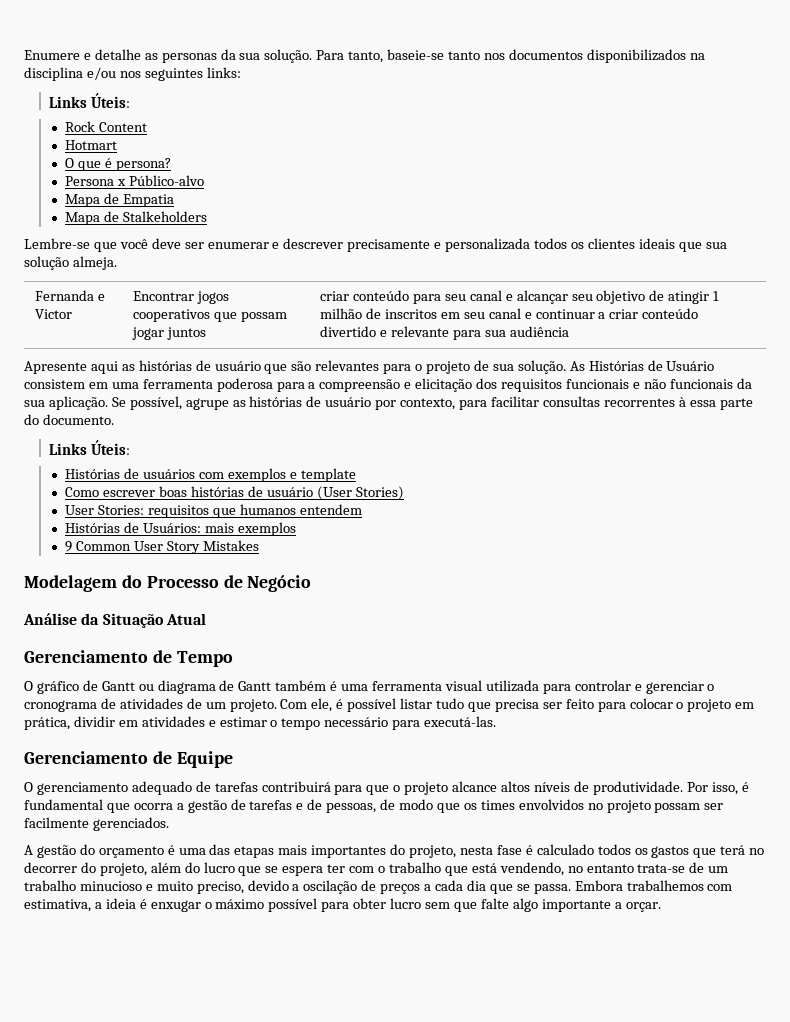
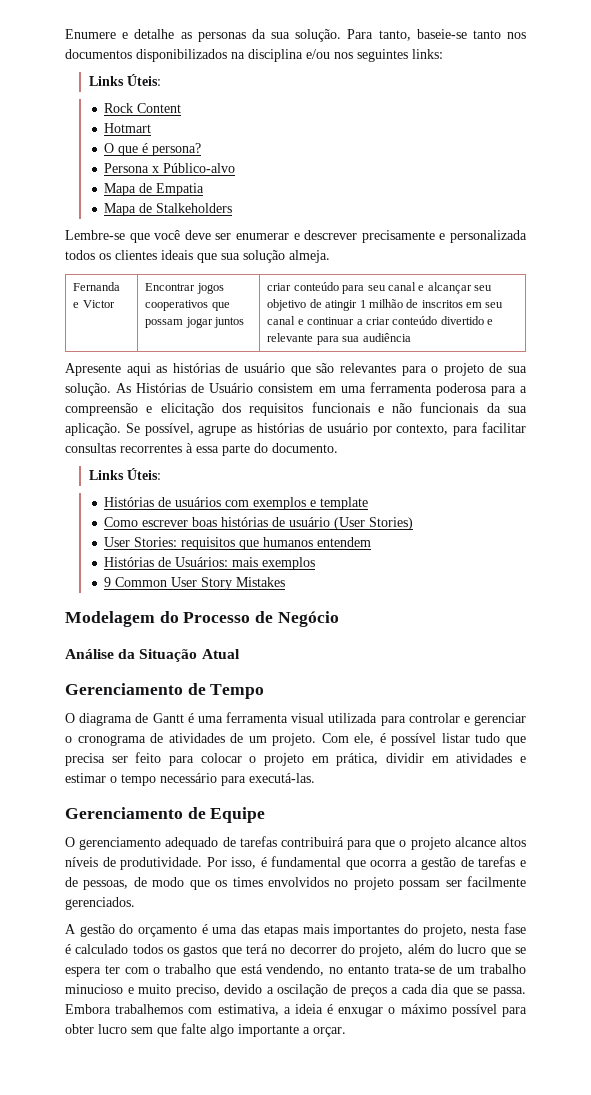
- O gráfico de Gantt ou diagrama de Gantt também é uma ferramenta visual utilizada para controlar e gerenciar o cronograma de atividades de um projeto.
+ O diagrama de Gantt é uma ferramenta visual utilizada para controlar e gerenciar o cronograma de atividades de um projeto.

